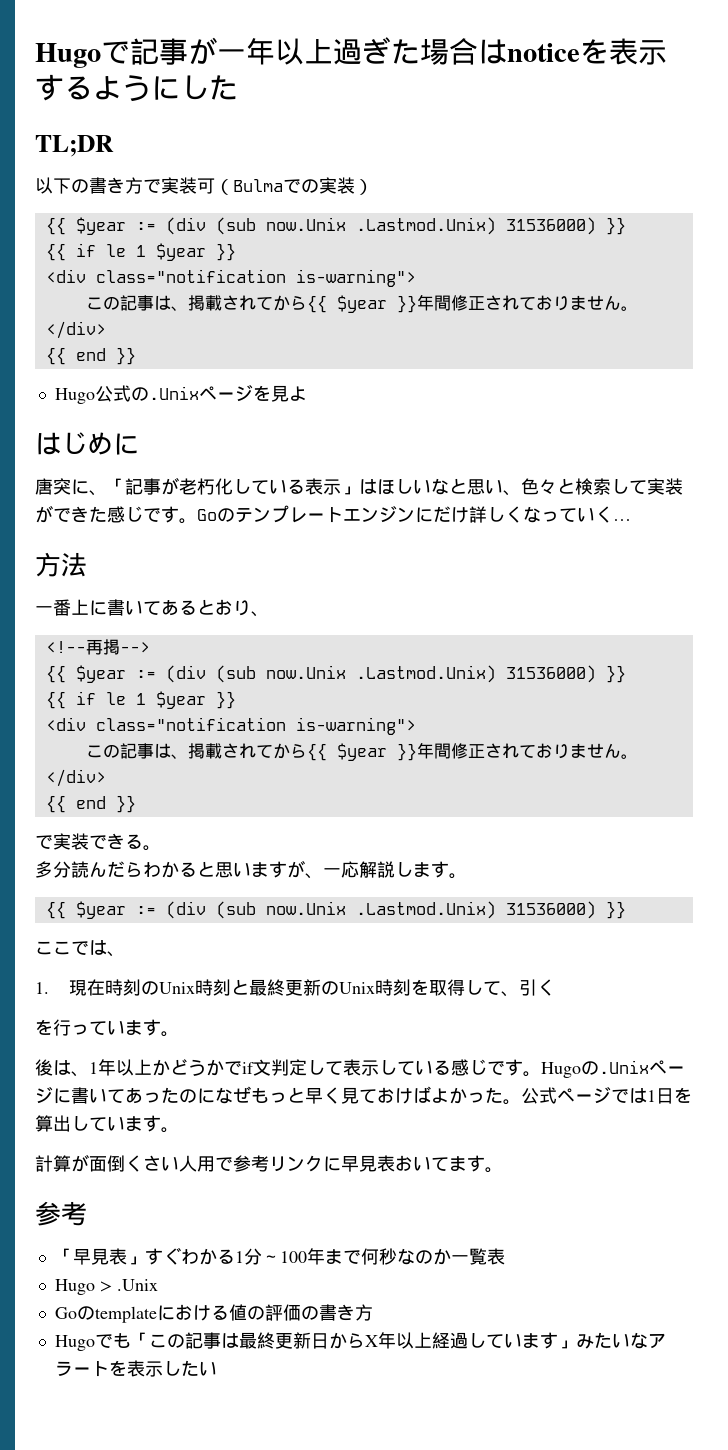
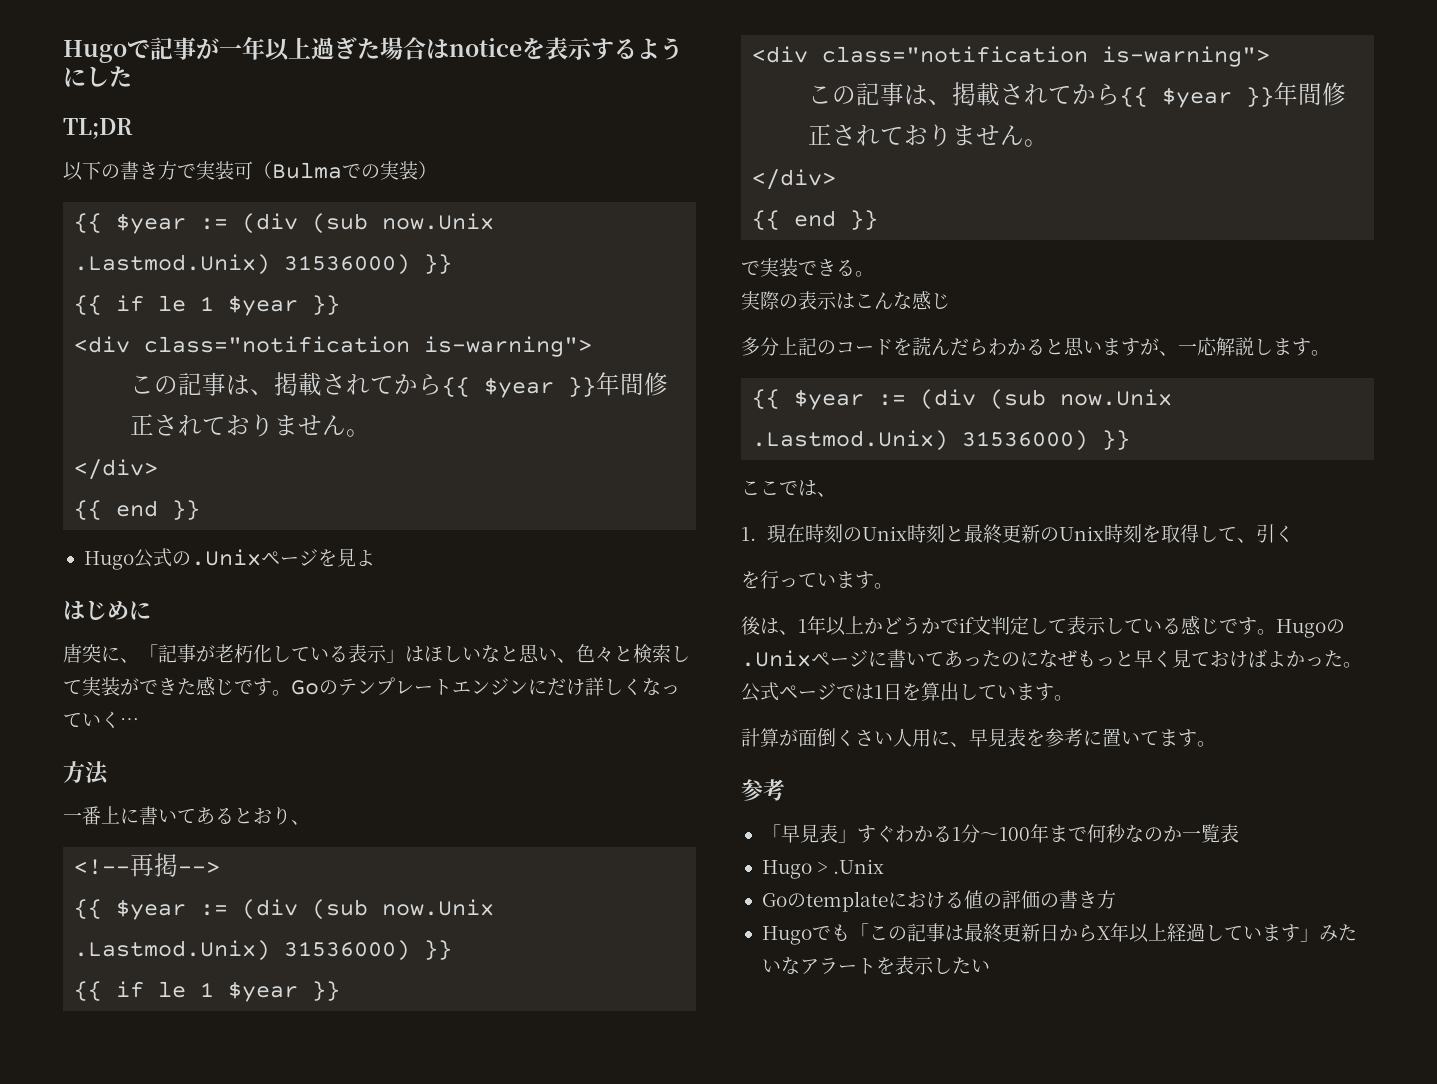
- 多分読んだらわかると思いますが、一応解説します。
+ 実際の表示はこんな感じ
+ 多分上記のコードを読んだらわかると思いますが、一応解説します。
- 計算が面倒くさい人用で参考リンクに早見表おいてます。
+ 計算が面倒くさい人用に、早見表を参考に置いてます。

